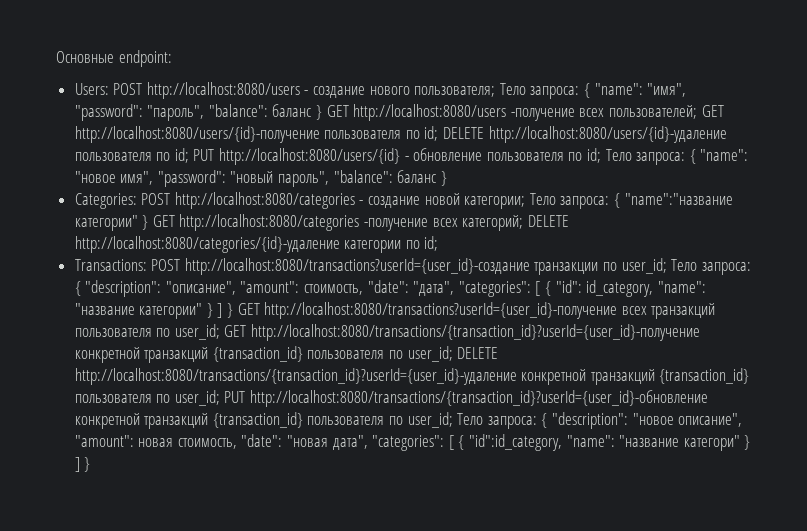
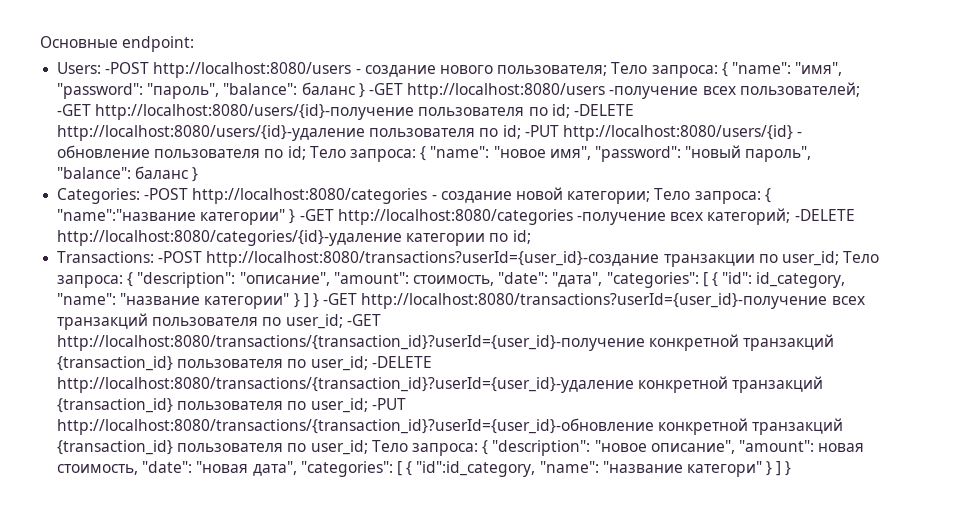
- Users: POST http://localhost:8080/users - создание нового пользователя; Тело запроса: { "name": "имя", "password": "пароль", "balance": баланс } GET http://localhost:8080/users -получение всех пользователей; GET http://localhost:8080/users/{id}-получение пользователя по id; DELETE http://localhost:8080/users/{id}-удаление пользователя по id; PUT http://localhost:8080/users/{id} - обновление пользователя по id; Тело запроса: { "name": "новое имя", "password": "новый пароль", "balance": баланс }
+ Users: -POST http://localhost:8080/users - создание нового пользователя; Тело запроса: { "name": "имя", "password": "пароль", "balance": баланс } -GET http://localhost:8080/users -получение всех пользователей; -GET http://localhost:8080/users/{id}-получение пользователя по id; -DELETE http://localhost:8080/users/{id}-удаление пользователя по id; -PUT http://localhost:8080/users/{id} - обновление пользователя по id; Тело запроса: { "name": "новое имя", "password": "новый пароль", "balance": баланс }
- Categories: POST http://localhost:8080/categories - создание новой категории; Тело запроса: { "name":"название категории" } GET http://localhost:8080/categories -получение всех категорий; DELETE http://localhost:8080/categories/{id}-удаление категории по id;
+ Categories: -POST http://localhost:8080/categories - создание новой категории; Тело запроса: { "name":"название категории" } -GET http://localhost:8080/categories -получение всех категорий; -DELETE http://localhost:8080/categories/{id}-удаление категории по id;
- POST http://localhost:8080/transactions?userId={user_id}-создание транзакции по user_id;
+ -POST http://localhost:8080/transactions?userId={user_id}-создание транзакции по user_id;
- "название категории" } ] } GET http://localhost:8080/transactions?userId={user_id}-получение всех транзакций пользователя по user_id;
+ "название категории" } ] } -GET http://localhost:8080/transactions?userId={user_id}-получение всех транзакций пользователя по user_id;
- GET http://localhost:8080/transactions/{transaction_id}?userId={user_id}-получение конкретной транзакций {transaction_id} пользователя по user_id;
+ -GET http://localhost:8080/transactions/{transaction_id}?userId={user_id}-получение конкретной транзакций {transaction_id} пользователя по user_id;
- DELETE http://localhost:8080/transactions/{transaction_id}?userId={user_id}-удаление конкретной транзакций {transaction_id} пользователя по user_id;
+ -DELETE http://localhost:8080/transactions/{transaction_id}?userId={user_id}-удаление конкретной транзакций {transaction_id} пользователя по user_id;
- PUT http://localhost:8080/transactions/{transaction_id}?userId={user_id}-обновление конкретной транзакций {transaction_id} пользователя по user_id;
+ -PUT http://localhost:8080/transactions/{transaction_id}?userId={user_id}-обновление конкретной транзакций {transaction_id} пользователя по user_id;

